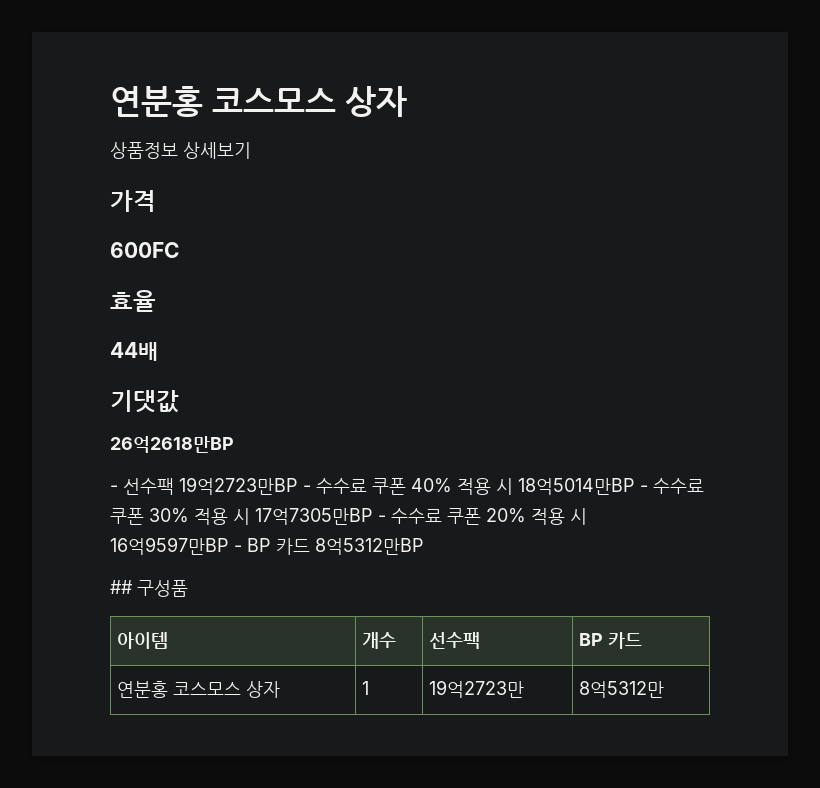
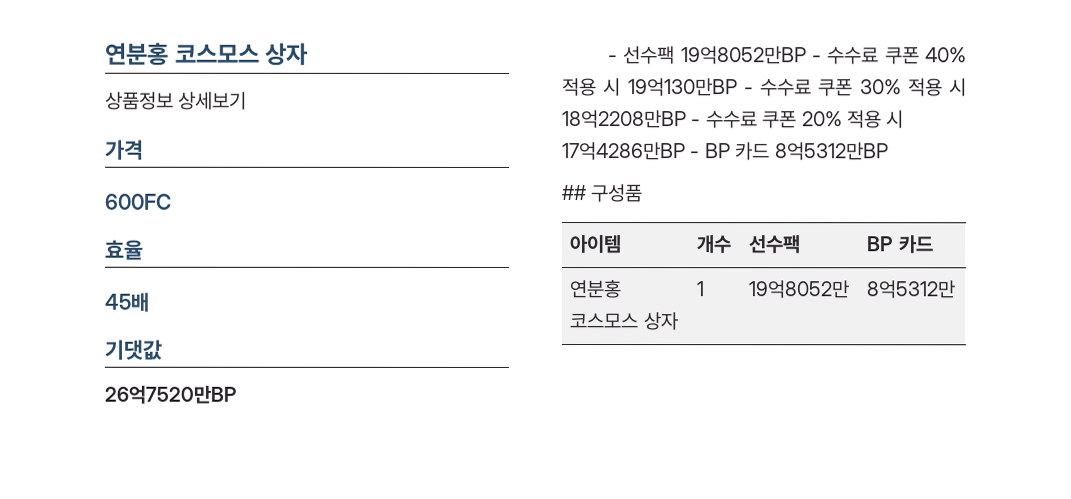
- 44배
+ 45배
- 26억2618만BP
+ 26억7520만BP
- - 선수팩 19억2723만BP - 수수료 쿠폰 40% 적용 시 18억5014만BP - 수수료 쿠폰 30% 적용 시 17억7305만BP - 수수료 쿠폰 20% 적용 시 16억9597만BP - BP 카드 8억5312만BP
+ - 선수팩 19억8052만BP - 수수료 쿠폰 40% 적용 시 19억130만BP - 수수료 쿠폰 30% 적용 시 18억2208만BP - 수수료 쿠폰 20% 적용 시 17억4286만BP - BP 카드 8억5312만BP
- 연분홍 코스모스 상자 | 1 | 19억2723만 | 8억5312만
+ 연분홍 코스모스 상자 | 1 | 19억8052만 | 8억5312만

